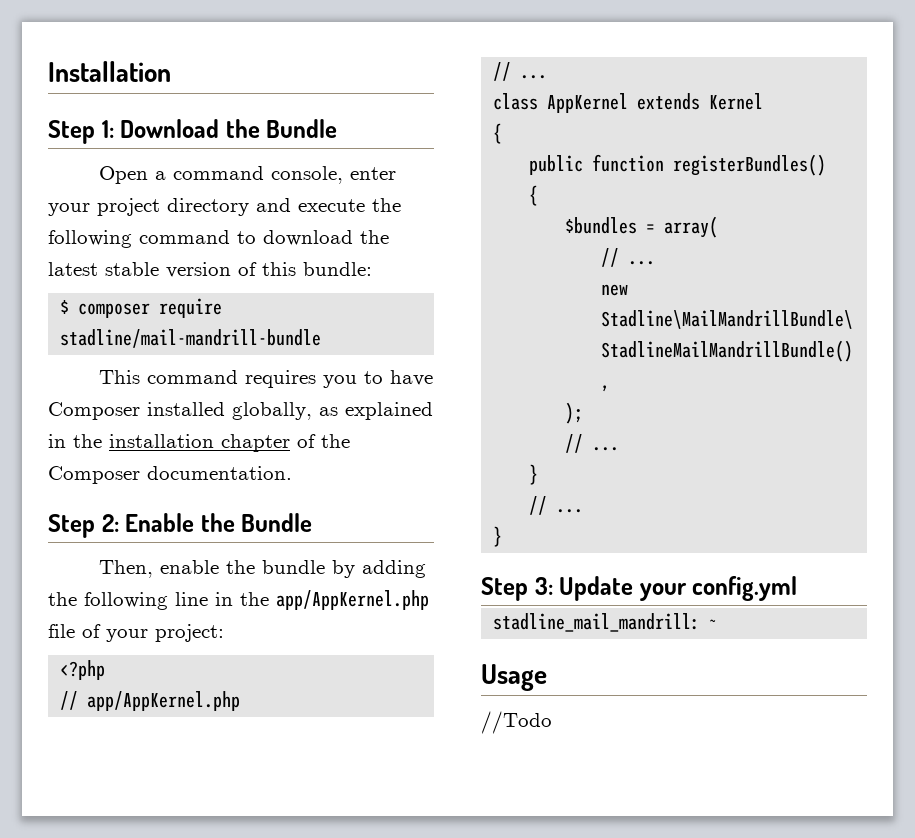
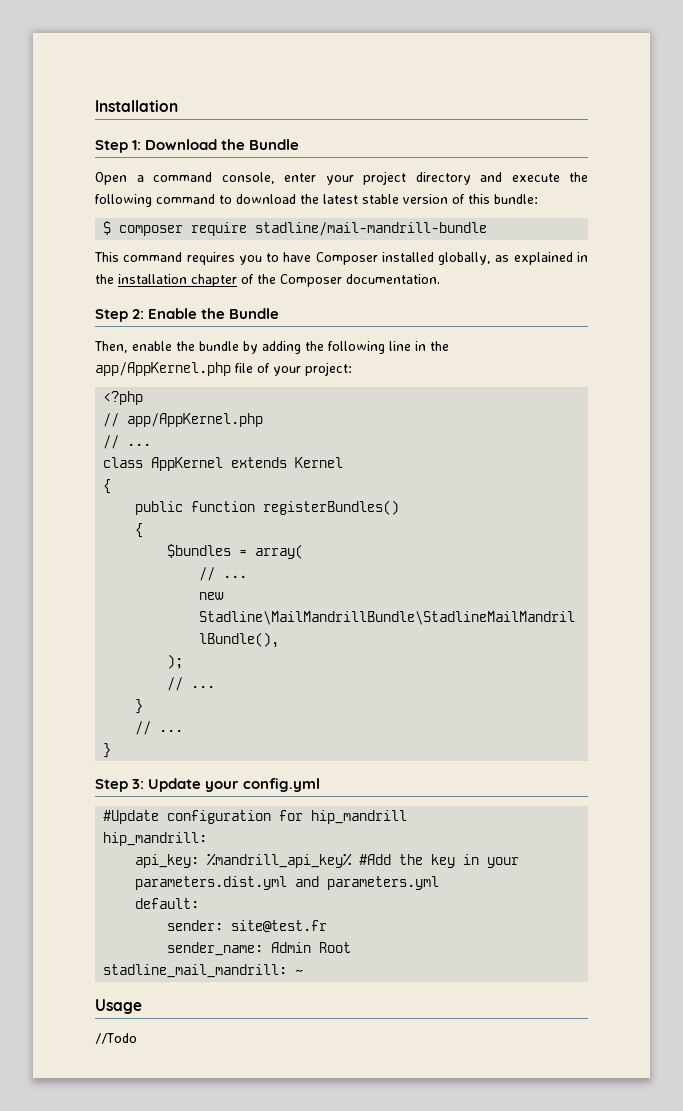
+ #Update configuration for hip_mandrill
+ hip_mandrill:
+ api_key: %mandrill_api_key% #Add the key in your parameters.dist.yml and parameters.yml
+ default:
+ sender: site@test.fr
+ sender_name: Admin Root

